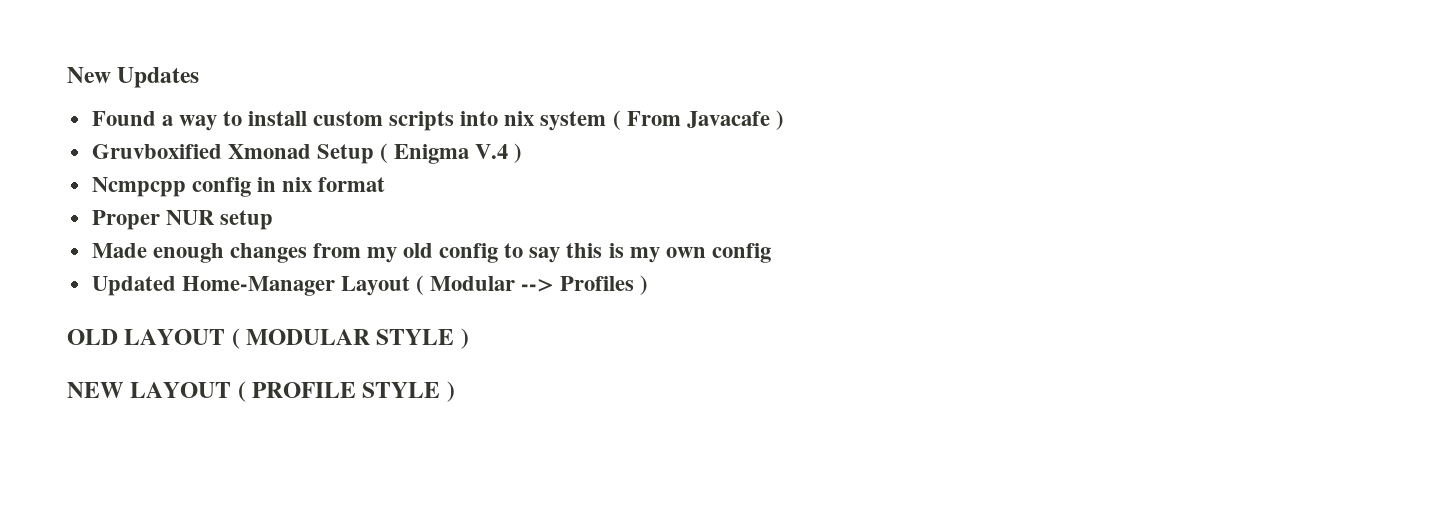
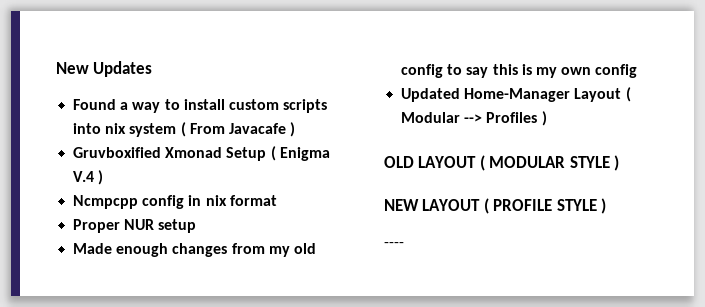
+ ----

